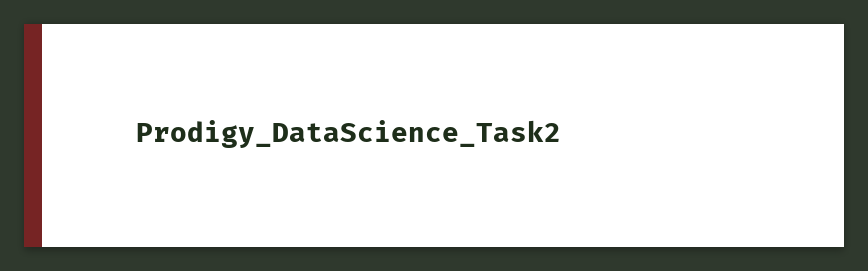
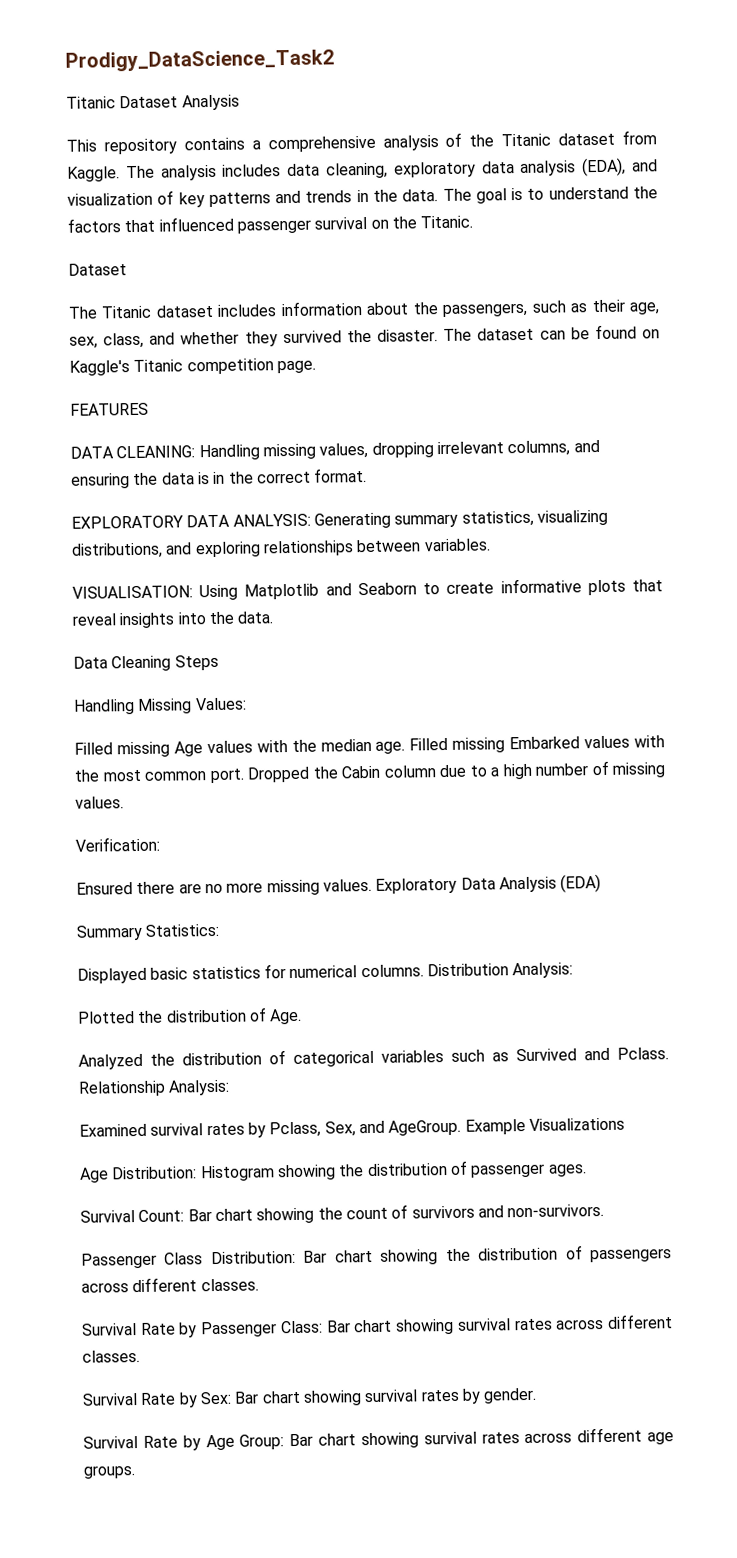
+ Titanic Dataset Analysis
+ This repository contains a comprehensive analysis of the Titanic dataset from Kaggle. The analysis includes data cleaning, exploratory data analysis (EDA), and visualization of key patterns and trends in the data. The goal is to understand the factors that influenced passenger survival on the Titanic.
+ Dataset
+ The Titanic dataset includes information about the passengers, such as their age, sex, class, and whether they survived the disaster. The dataset can be found on Kaggle's Titanic competition page.
+ FEATURES
+ DATA CLEANING: Handling missing values, dropping irrelevant columns, and ensuring the data is in the correct format.
+ EXPLORATORY DATA ANALYSIS: Generating summary statistics, visualizing distributions, and exploring relationships between variables.
+ VISUALISATION: Using Matplotlib and Seaborn to create informative plots that reveal insights into the data.
+ Data Cleaning Steps
+ Handling Missing Values:
+ Filled missing Age values with the median age. Filled missing Embarked values with the most common port. Dropped the Cabin column due to a high number of missing values.
+ Verification:
+ Ensured there are no more missing values. Exploratory Data Analysis (EDA)
+ Summary Statistics:
+ Displayed basic statistics for numerical columns. Distribution Analysis:
+ Plotted the distribution of Age.
+ Analyzed the distribution of categorical variables such as Survived and Pclass. Relationship Analysis:
+ Examined survival rates by Pclass, Sex, and AgeGroup. Example Visualizations
+ Age Distribution: Histogram showing the distribution of passenger ages.
+ Survival Count: Bar chart showing the count of survivors and non-survivors.
+ Passenger Class Distribution: Bar chart showing the distribution of passengers across different classes.
+ Survival Rate by Passenger Class: Bar chart showing survival rates across different classes.
+ Survival Rate by Sex: Bar chart showing survival rates by gender.
+ Survival Rate by Age Group: Bar chart showing survival rates across different age groups.

